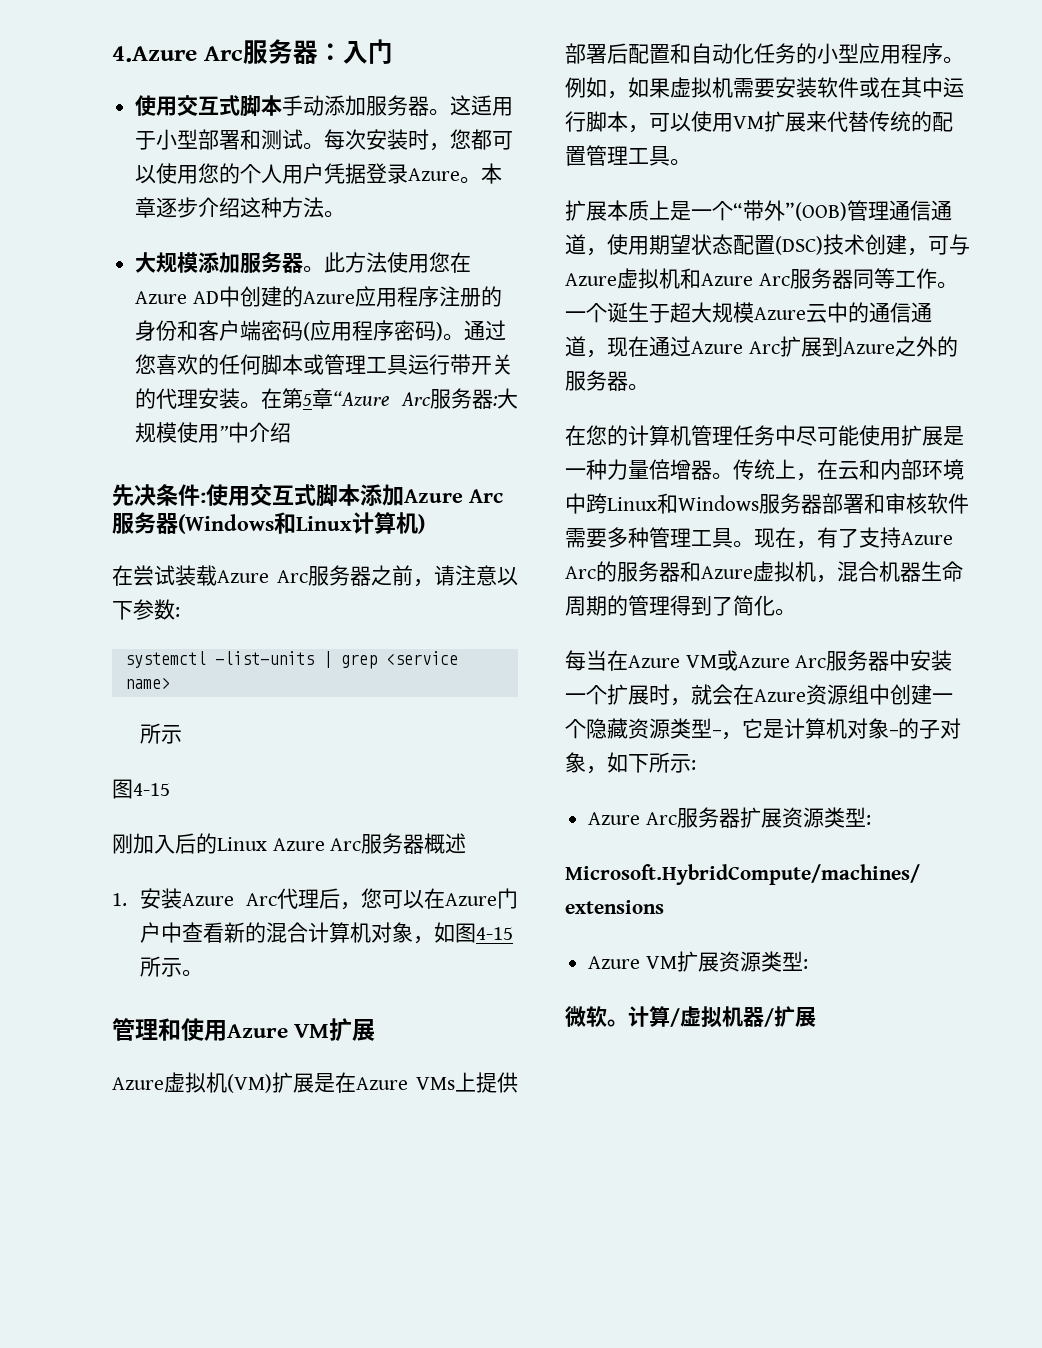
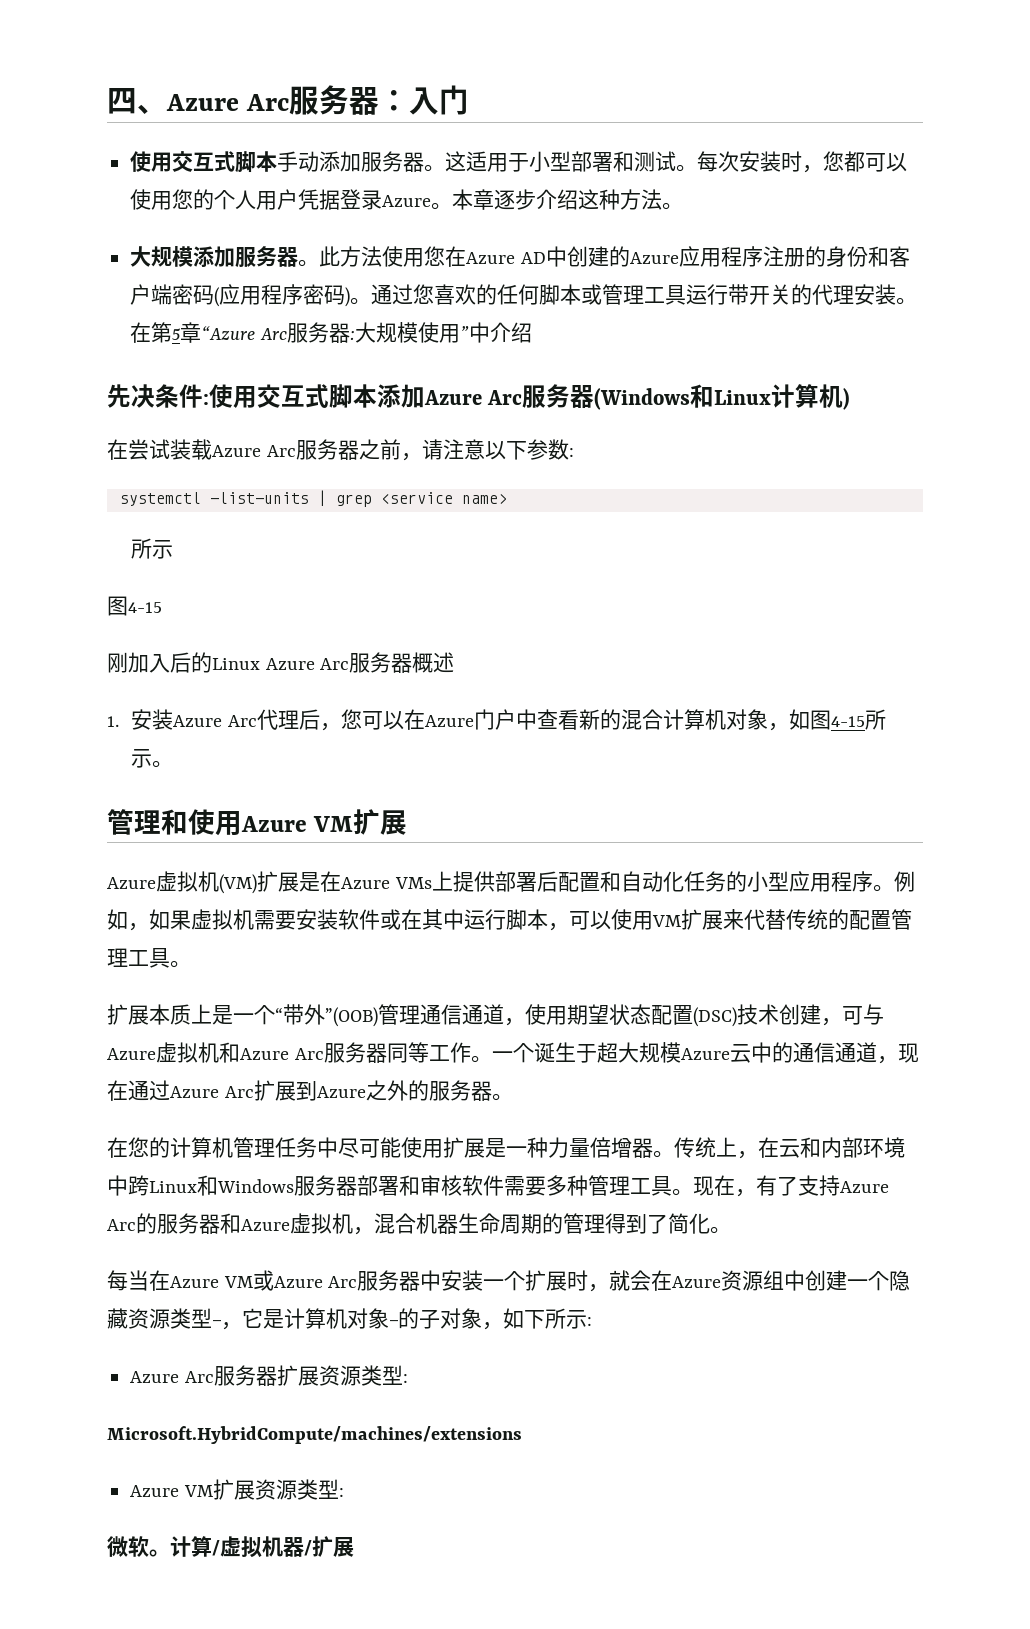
- 4.Azure Arc服务器：入门
+ 四、Azure Arc服务器：入门

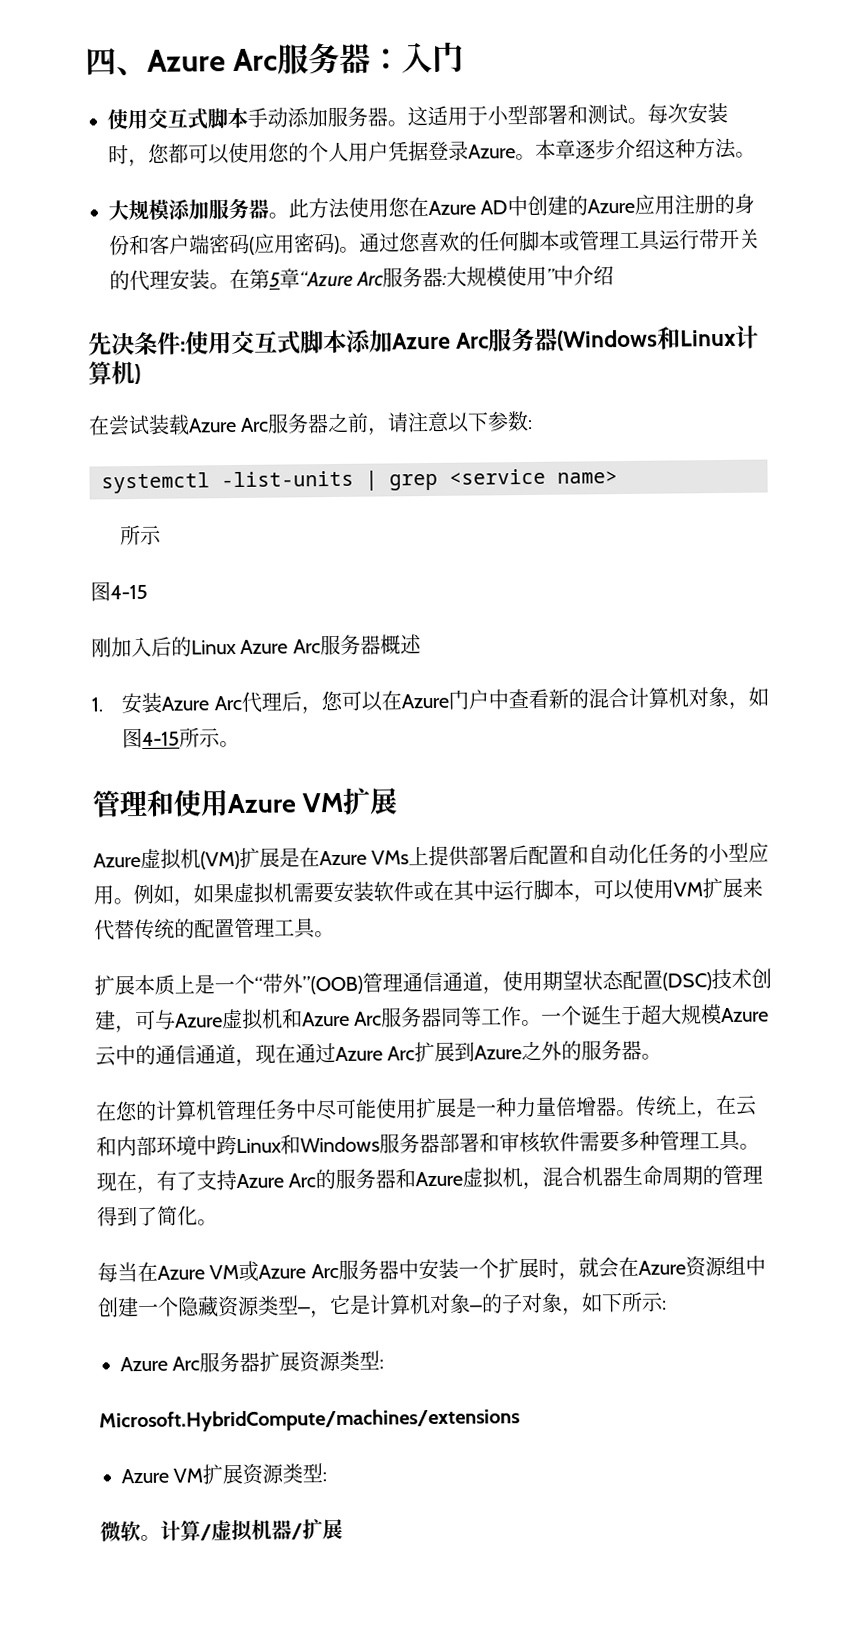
- 此方法使用您在Azure AD中创建的Azure应用程序注册的身份和客户端密码(应用程序密码)。
+ 此方法使用您在Azure AD中创建的Azure应用注册的身份和客户端密码(应用密码)。
- Azure虚拟机(VM)扩展是在Azure VMs上提供部署后配置和自动化任务的小型应用程序。
+ Azure虚拟机(VM)扩展是在Azure VMs上提供部署后配置和自动化任务的小型应用。

